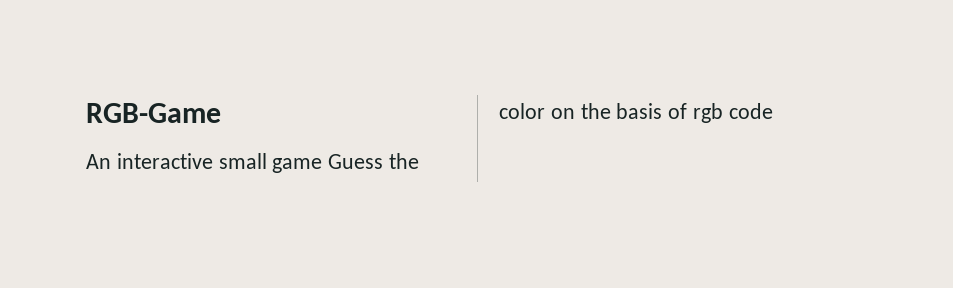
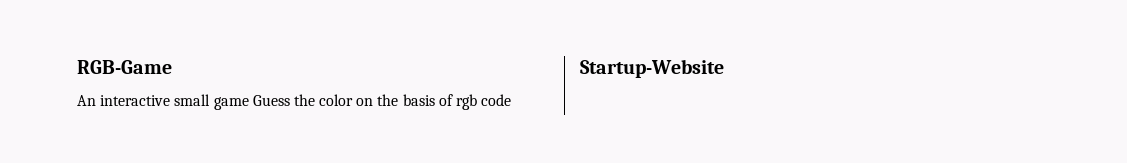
+ Startup-Website

